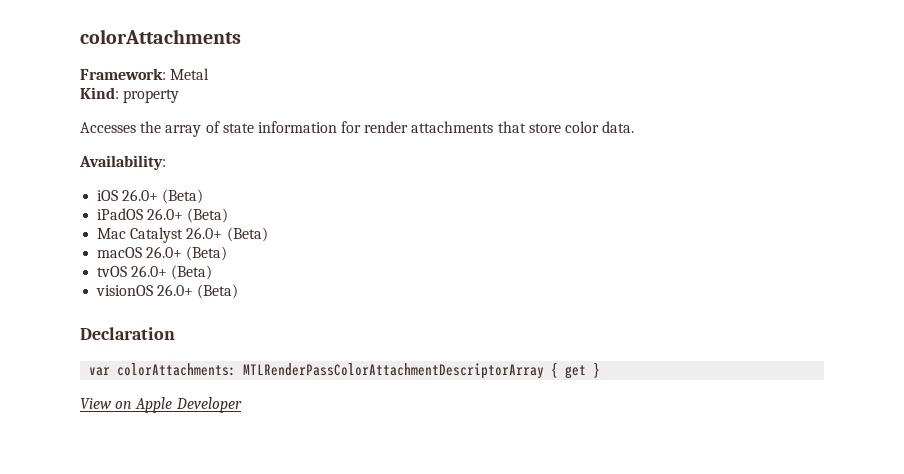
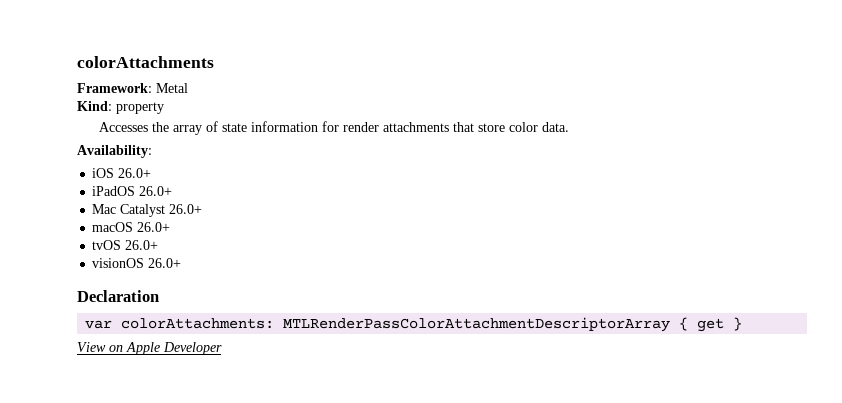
- iOS 26.0+ (Beta)
+ iOS 26.0+
- iPadOS 26.0+ (Beta)
+ iPadOS 26.0+
- Mac Catalyst 26.0+ (Beta)
+ Mac Catalyst 26.0+
- macOS 26.0+ (Beta)
+ macOS 26.0+
- tvOS 26.0+ (Beta)
+ tvOS 26.0+
- visionOS 26.0+ (Beta)
+ visionOS 26.0+

